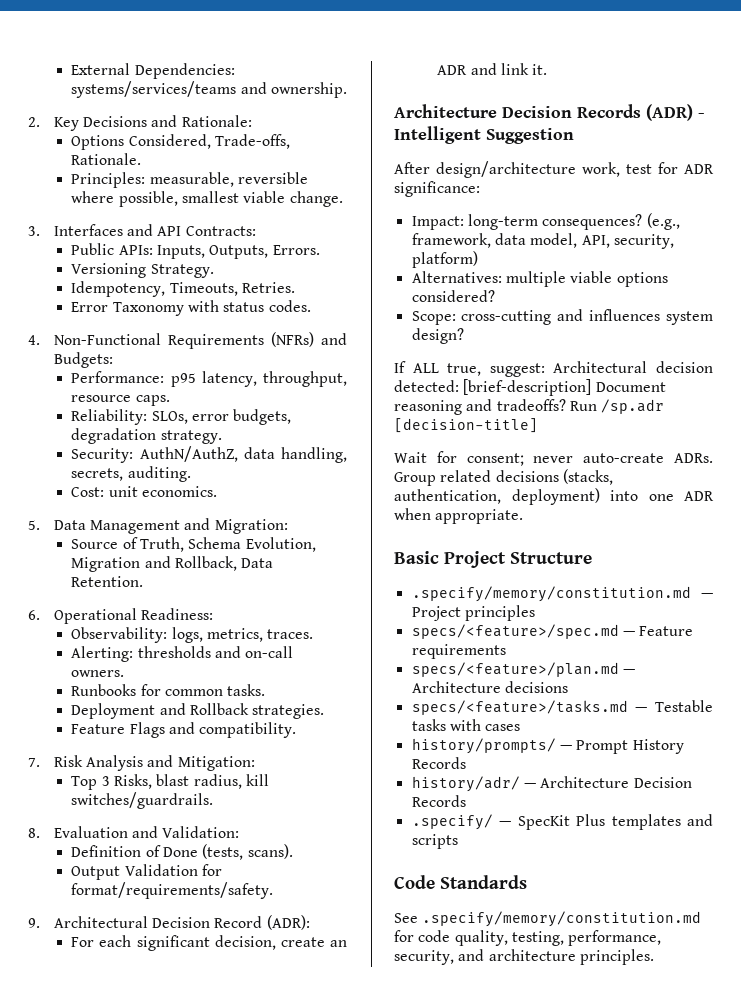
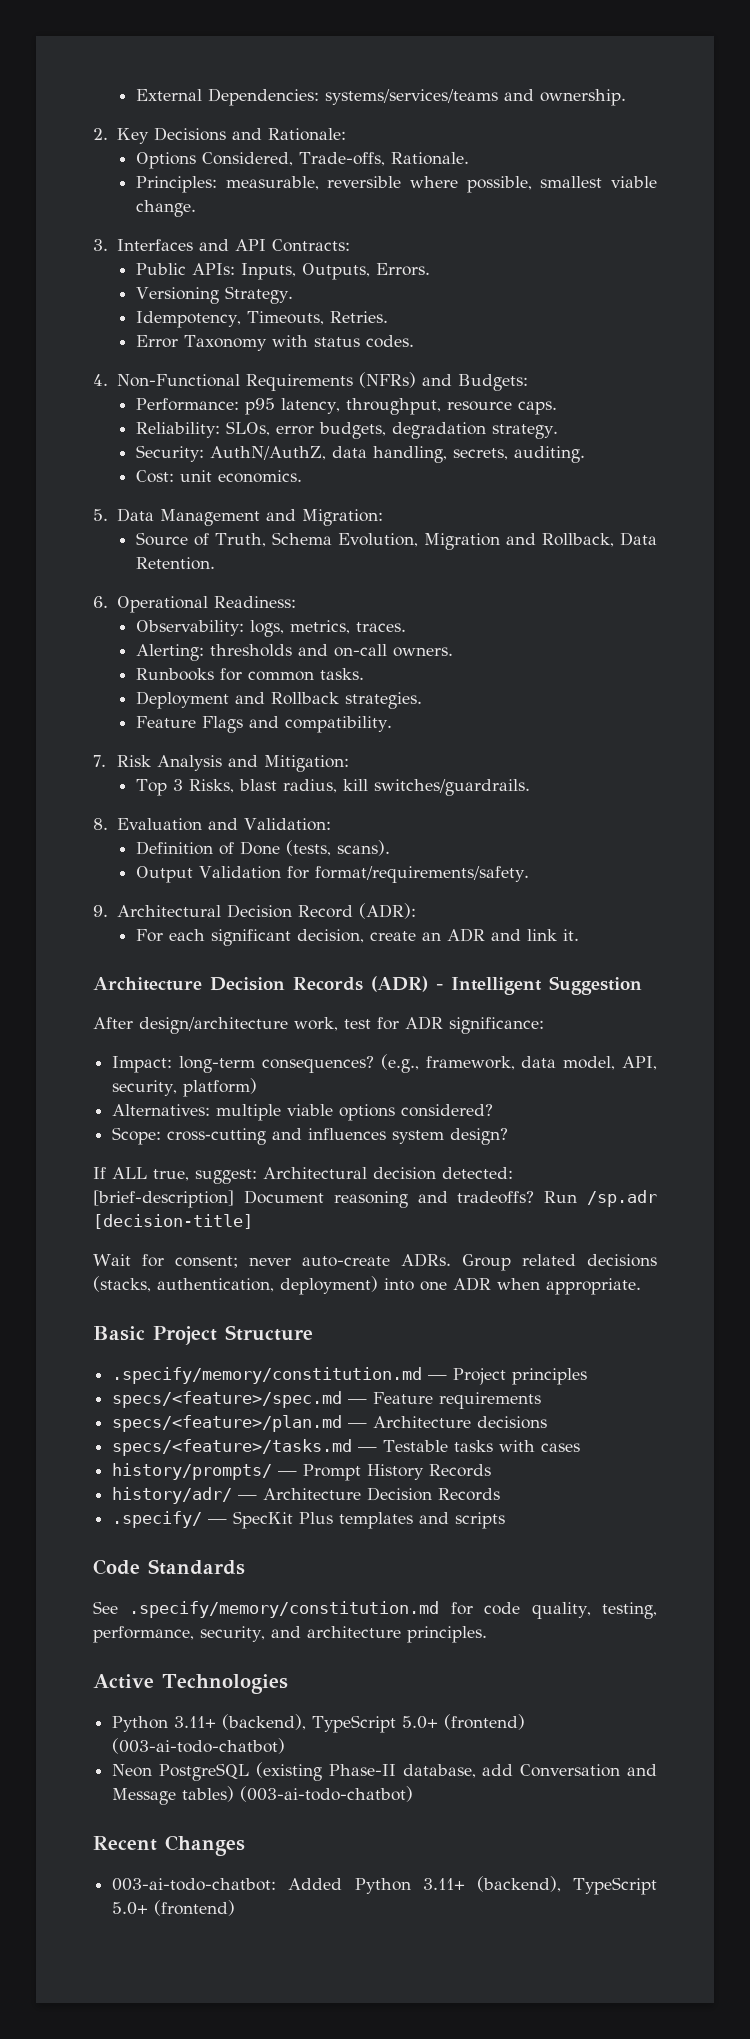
+ Active Technologies
+ Python 3.11+ (backend), TypeScript 5.0+ (frontend) (003-ai-todo-chatbot)
+ Neon PostgreSQL (existing Phase-II database, add Conversation and Message tables) (003-ai-todo-chatbot)
+ Recent Changes
+ 003-ai-todo-chatbot: Added Python 3.11+ (backend), TypeScript 5.0+ (frontend)

